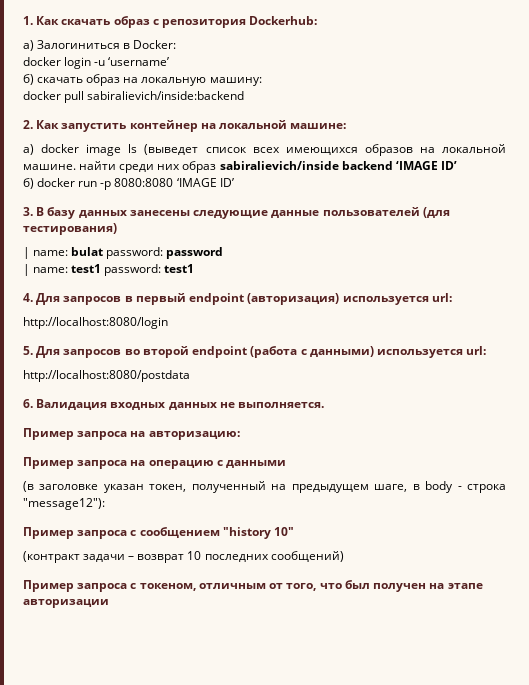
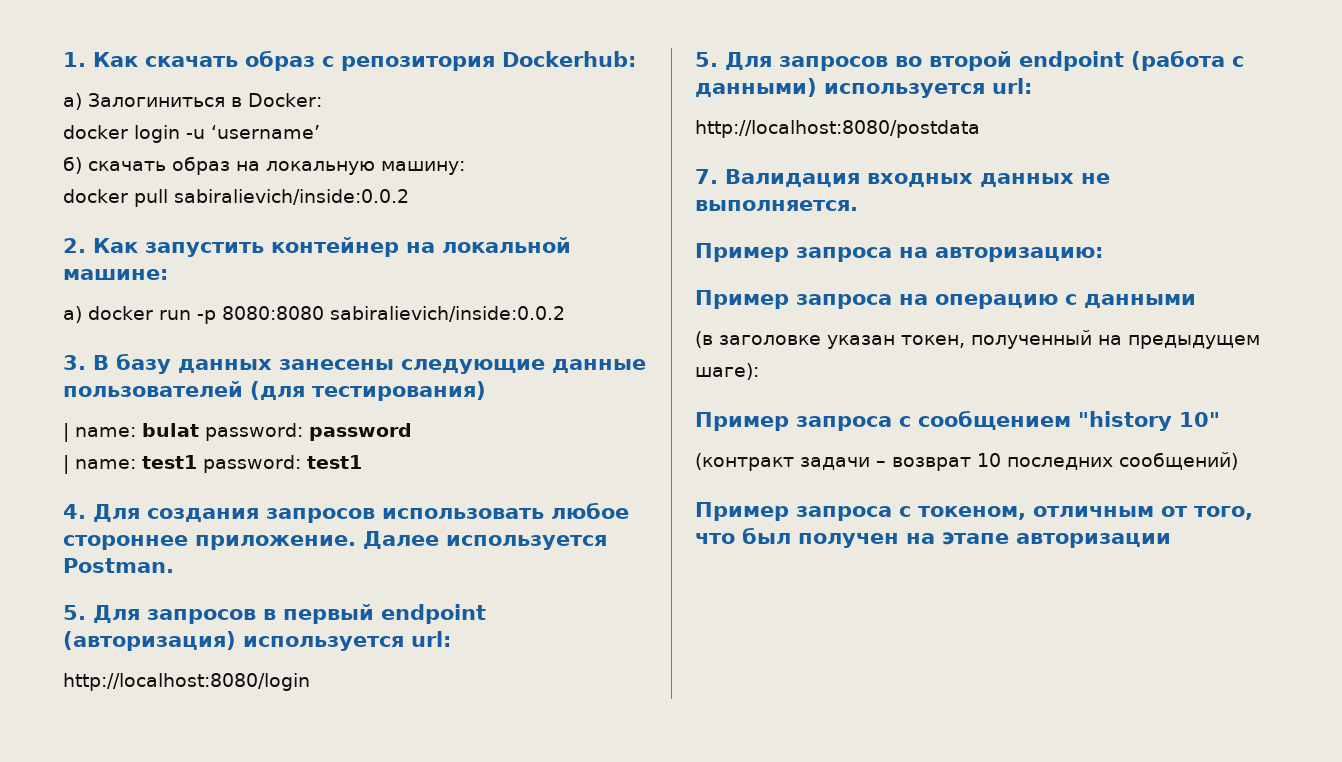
- docker pull sabiralievich/inside:backend
+ docker pull sabiralievich/inside:0.0.2
- а) docker image ls (выведет список всех имеющихся образов на локальной машине. найти среди них образ sabiralievich/inside backend ‘IMAGE ID’
- б) docker run -p 8080:8080 ‘IMAGE ID’
+ а) docker run -p 8080:8080 sabiralievich/inside:0.0.2
- 4. Для запросов в первый endpoint (авторизация) используется url:
+ 4. Для создания запросов использовать любое стороннее приложение. Далее используется Postman.
+ 5. Для запросов в первый endpoint (авторизация) используется url:
- 6. Валидация входных данных не выполняется.
+ 7. Валидация входных данных не выполняется.
- (в заголовке указан токен, полученный на предыдущем шаге, в body - строка "message12"):
+ (в заголовке указан токен, полученный на предыдущем шаге):

